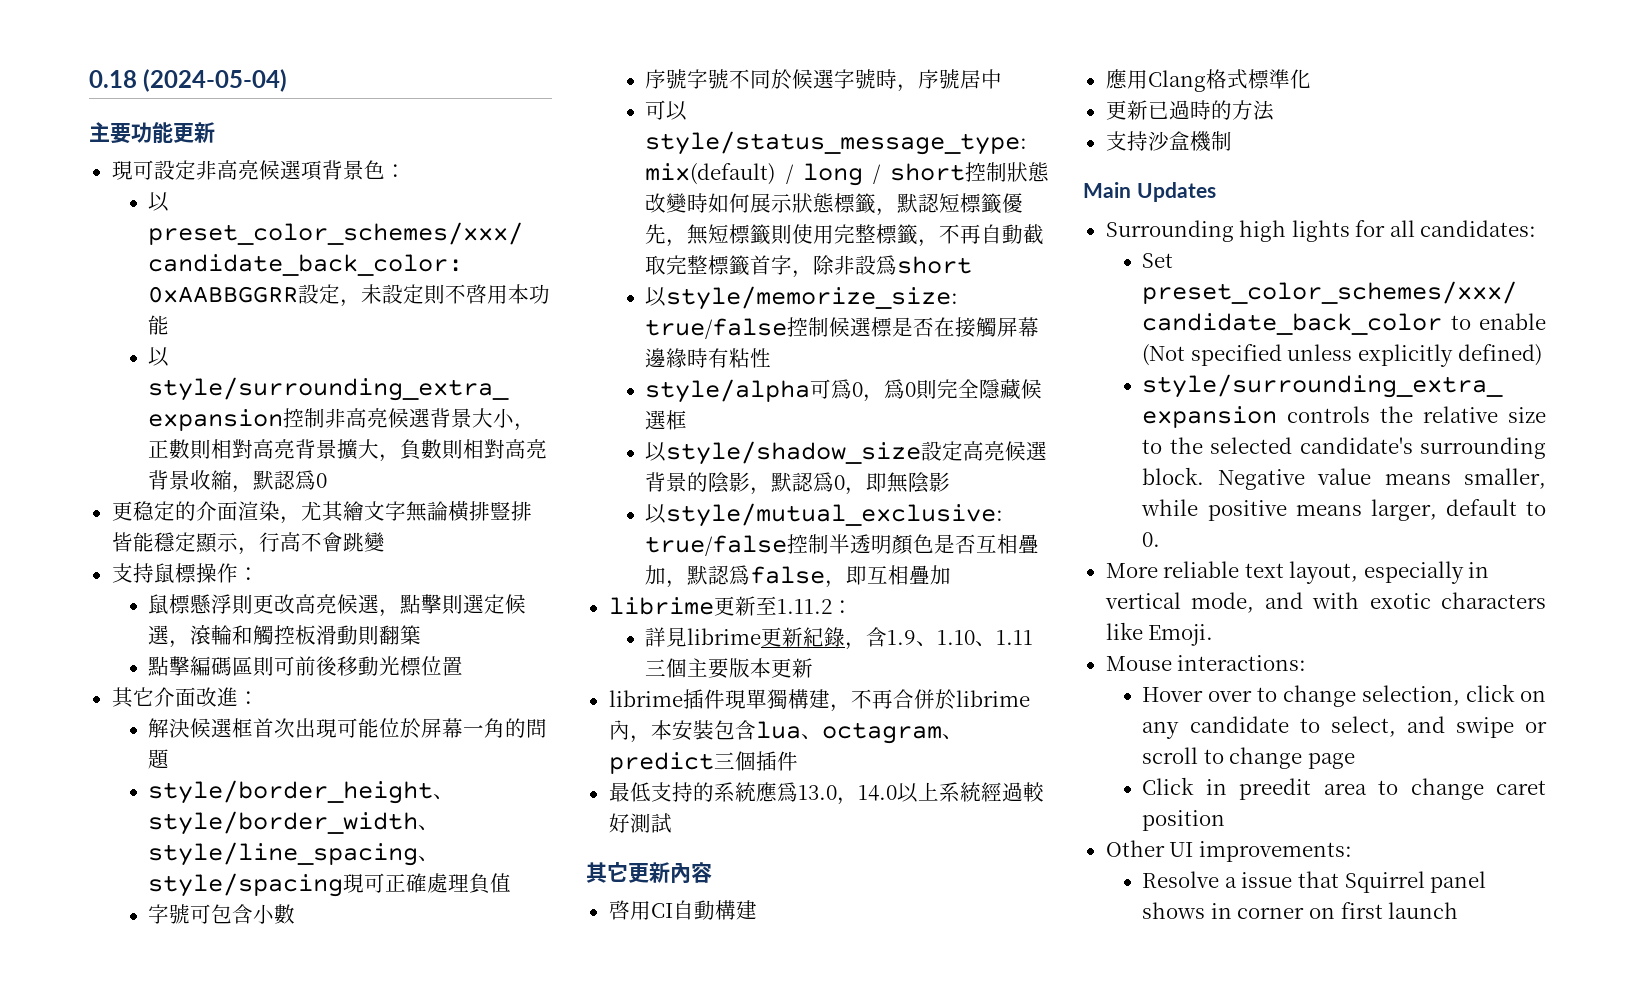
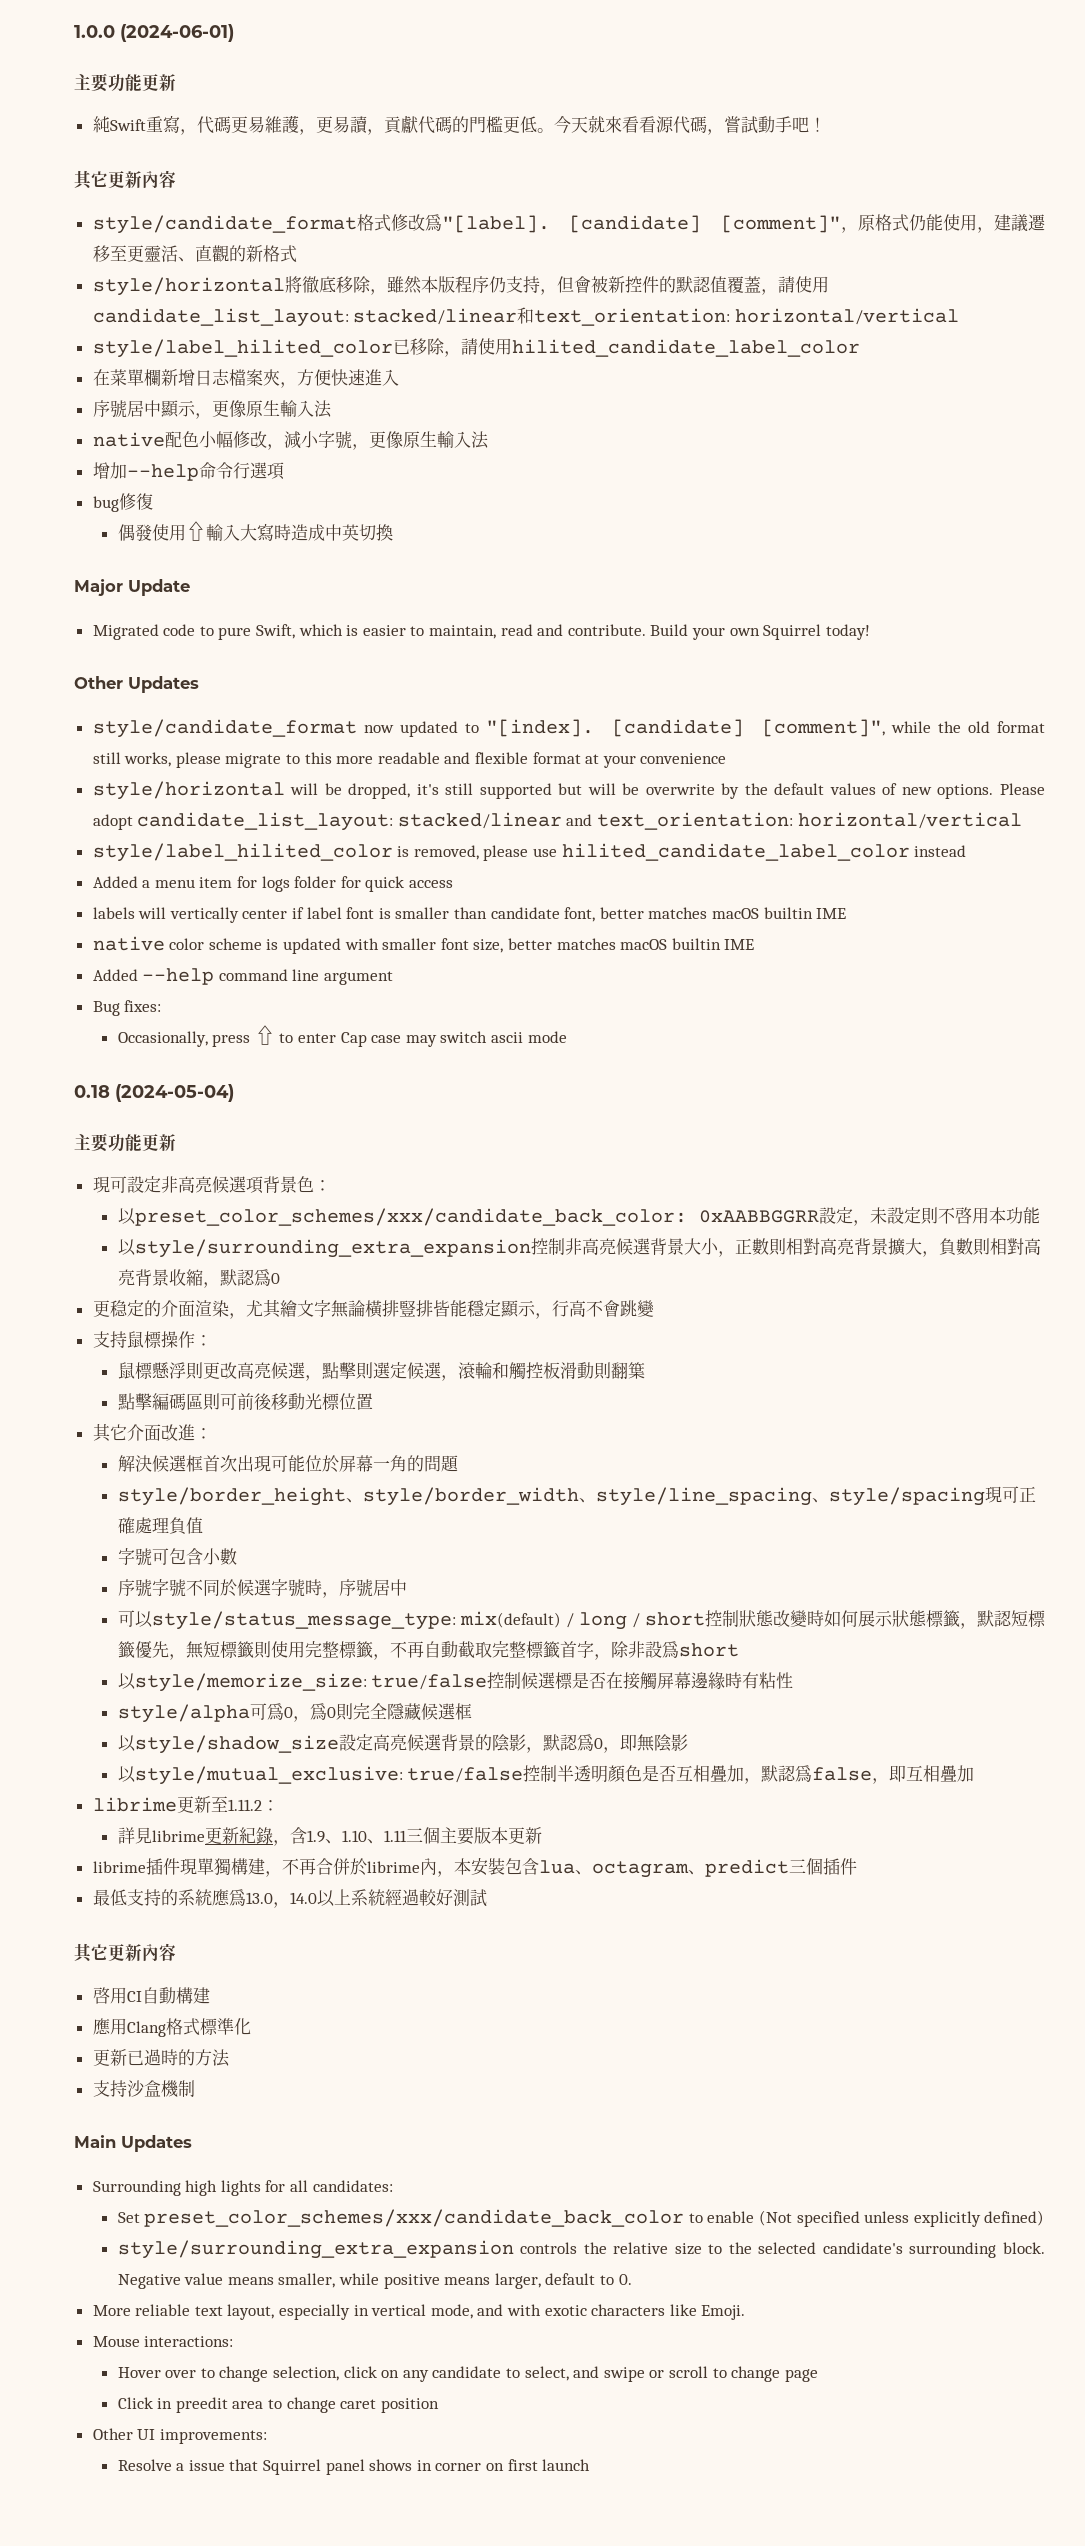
+ 1.0.0 (2024-06-01)
+ 主要功能更新
+ 純Swift重寫，代碼更易維護，更易讀，貢獻代碼的門檻更低。今天就來看看源代碼，嘗試動手吧！
+ 其它更新內容
+ style/candidate_format格式修改爲"[label]. [candidate] [comment]"，原格式仍能使用，建議遷移至更靈活、直觀的新格式
+ style/horizontal將徹底移除，雖然本版程序仍支持，但會被新控件的默認值覆蓋，請使用candidate_list_layout: stacked/linear和text_orientation: horizontal/vertical
+ style/label_hilited_color已移除，請使用hilited_candidate_label_color
+ 在菜單欄新增日志檔案夾，方便快速進入
+ 序號居中顯示，更像原生輸入法
+ native配色小幅修改，減小字號，更像原生輸入法
+ 增加--help命令行選項
+ bug修復
+ 偶發使用⇧輸入大寫時造成中英切換
+ Major Update
+ Migrated code to pure Swift, which is easier to maintain, read and contribute. Build your own Squirrel today!
+ Other Updates
+ style/candidate_format now updated to "[index]. [candidate] [comment]", while the old format still works, please migrate to this more readable and flexible format at your convenience
+ style/horizontal will be dropped, it's still supported but will be overwrite by the default values of new options. Please adopt candidate_list_layout: stacked/linear and text_orientation: horizontal/vertical
+ style/label_hilited_color is removed, please use hilited_candidate_label_color instead
+ Added a menu item for logs folder for quick access
+ labels will vertically center if label font is smaller than candidate font, better matches macOS builtin IME
+ native color scheme is updated with smaller font size, better matches macOS builtin IME
+ Added --help command line argument
+ Bug fixes:
+ Occasionally, press ⇧ to enter Cap case may switch ascii mode

